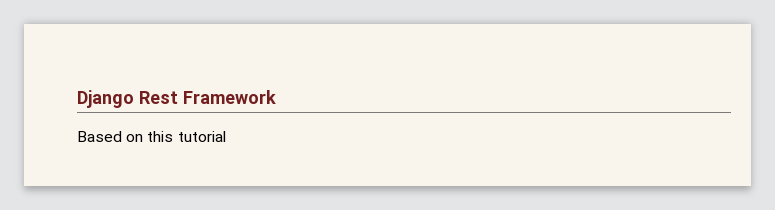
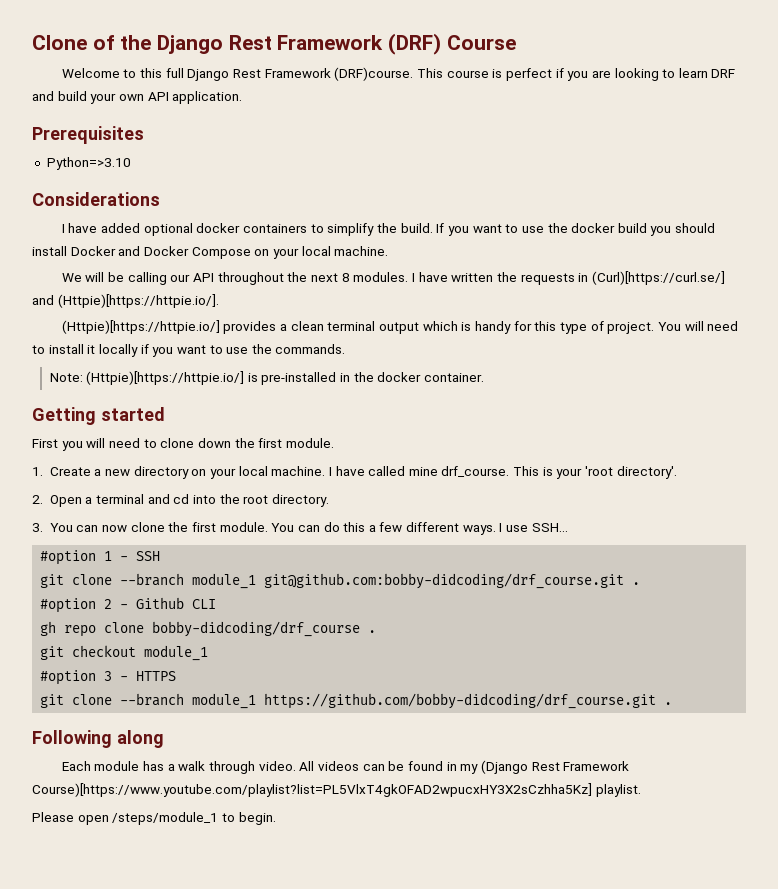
- Django Rest Framework
- Based on this tutorial
+ Clone of the Django Rest Framework (DRF) Course
+ Welcome to this full Django Rest Framework (DRF)course. This course is perfect if you are looking to learn DRF and build your own API application.
+ Prerequisites
+ Python=>3.10
+ Considerations
+ I have added optional docker containers to simplify the build. If you want to use the docker build you should install Docker and Docker Compose on your local machine.
+ We will be calling our API throughout the next 8 modules. I have written the requests in (Curl)[https://curl.se/] and (Httpie)[https://httpie.io/].
+ (Httpie)[https://httpie.io/] provides a clean terminal output which is handy for this type of project. You will need to install it locally if you want to use the commands.
+ Note: (Httpie)[https://httpie.io/] is pre-installed in the docker container.
+ Getting started
+ First you will need to clone down the first module.
+ 1. Create a new directory on your local machine. I have called mine drf_course. This is your 'root directory'.
+ 2. Open a terminal and cd into the root directory.
+ 3. You can now clone the first module. You can do this a few different ways. I use SSH...
+ #option 1 - SSH
+ git clone --branch module_1 git@github.com:bobby-didcoding/drf_course.git .
+ #option 2 - Github CLI
+ gh repo clone bobby-didcoding/drf_course .
+ git checkout module_1
+ #option 3 - HTTPS
+ git clone --branch module_1 https://github.com/bobby-didcoding/drf_course.git .
+ Following along
+ Each module has a walk through video. All videos can be found in my (Django Rest Framework Course)[https://www.youtube.com/playlist?list=PL5VlxT4gkOFAD2wpucxHY3X2sCzhha5Kz] playlist.
+ Please open /steps/module_1 to begin.

